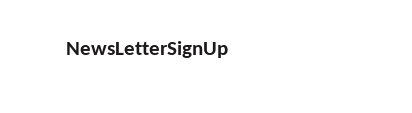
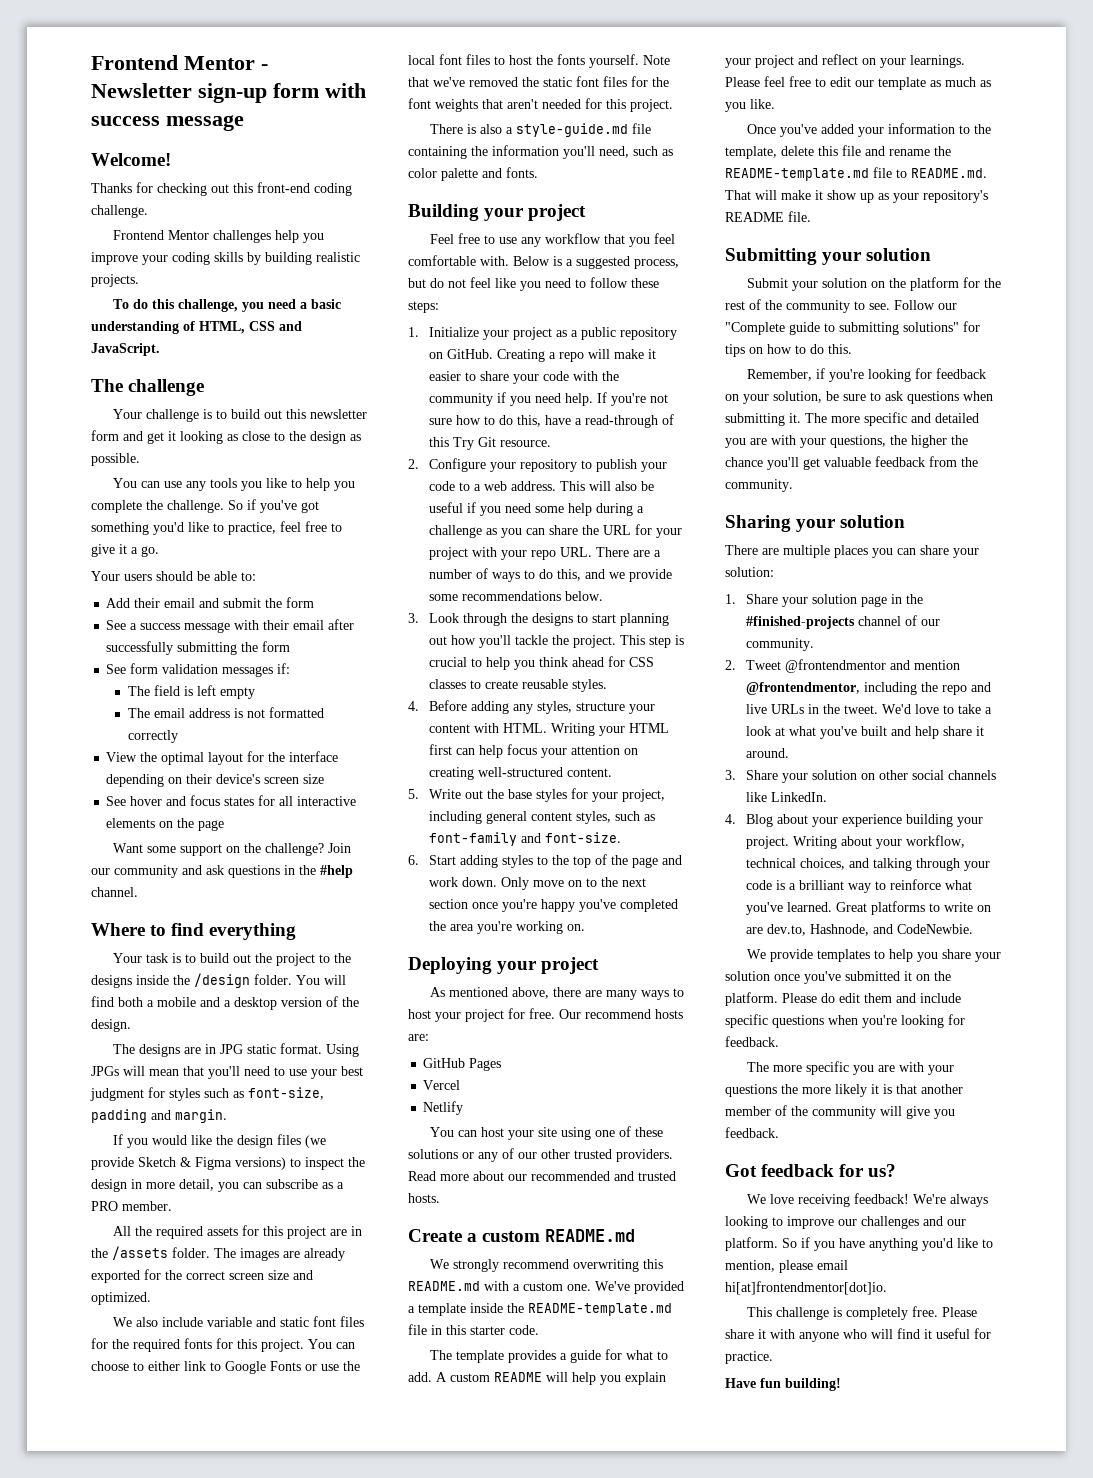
- NewsLetterSignUp
+ Frontend Mentor - Newsletter sign-up form with success message
+ Welcome!
+ Thanks for checking out this front-end coding challenge.
+ Frontend Mentor challenges help you improve your coding skills by building realistic projects.
+ To do this challenge, you need a basic understanding of HTML, CSS and JavaScript.
+ The challenge
+ Your challenge is to build out this newsletter form and get it looking as close to the design as possible.
+ You can use any tools you like to help you complete the challenge. So if you've got something you'd like to practice, feel free to give it a go.
+ Your users should be able to:
+ Add their email and submit the form
+ See a success message with their email after successfully submitting the form
+ See form validation messages if:
+ The field is left empty
+ The email address is not formatted correctly
+ View the optimal layout for the interface depending on their device's screen size
+ See hover and focus states for all interactive elements on the page
+ Want some support on the challenge? Join our community and ask questions in the #help channel.
+ Where to find everything
+ Your task is to build out the project to the designs inside the /design folder. You will find both a mobile and a desktop version of the design.
+ The designs are in JPG static format. Using JPGs will mean that you'll need to use your best judgment for styles such as font-size, padding and margin.
+ If you would like the design files (we provide Sketch & Figma versions) to inspect the design in more detail, you can subscribe as a PRO member.
+ All the required assets for this project are in the /assets folder. The images are already exported for the correct screen size and optimized.
+ We also include variable and static font files for the required fonts for this project. You can choose to either link to Google Fonts or use the local font files to host the fonts yourself. Note that we've removed the static font files for the font weights that aren't needed for this project.
+ There is also a style-guide.md file containing the information you'll need, such as color palette and fonts.
+ Building your project
+ Feel free to use any workflow that you feel comfortable with. Below is a suggested process, but do not feel like you need to follow these steps:
+ 1. Initialize your project as a public repository on GitHub. Creating a repo will make it easier to share your code with the community if you need help. If you're not sure how to do this, have a read-through of this Try Git resource.
+ 2. Configure your repository to publish your code to a web address. This will also be useful if you need some help during a challenge as you can share the URL for your project with your repo URL. There are a number of ways to do this, and we provide some recommendations below.
+ 3. Look through the designs to start planning out how you'll tackle the project. This step is crucial to help you think ahead for CSS classes to create reusable styles.
+ 4. Before adding any styles, structure your content with HTML. Writing your HTML first can help focus your attention on creating well-structured content.
+ 5. Write out the base styles for your project, including general content styles, such as font-family and font-size.
+ 6. Start adding styles to the top of the page and work down. Only move on to the next section once you're happy you've completed the area you're working on.
+ Deploying your project
+ As mentioned above, there are many ways to host your project for free. Our recommend hosts are:
+ GitHub Pages
+ Vercel
+ Netlify
+ You can host your site using one of these solutions or any of our other trusted providers. Read more about our recommended and trusted hosts.
+ Create a custom README.md
+ We strongly recommend overwriting this README.md with a custom one. We've provided a template inside the README-template.md file in this starter code.
+ The template provides a guide for what to add. A custom README will help you explain your project and reflect on your learnings. Please feel free to edit our template as much as you like.
+ Once you've added your information to the template, delete this file and rename the README-template.md file to README.md. That will make it show up as your repository's README file.
+ Submitting your solution
+ Submit your solution on the platform for the rest of the community to see. Follow our "Complete guide to submitting solutions" for tips on how to do this.
+ Remember, if you're looking for feedback on your solution, be sure to ask questions when submitting it. The more specific and detailed you are with your questions, the higher the chance you'll get valuable feedback from the community.
+ Sharing your solution
+ There are multiple places you can share your solution:
+ 1. Share your solution page in the #finished-projects channel of our community.
+ 2. Tweet @frontendmentor and mention @frontendmentor, including the repo and live URLs in the tweet. We'd love to take a look at what you've built and help share it around.
+ 3. Share your solution on other social channels like LinkedIn.
+ 4. Blog about your experience building your project. Writing about your workflow, technical choices, and talking through your code is a brilliant way to reinforce what you've learned. Great platforms to write on are dev.to, Hashnode, and CodeNewbie.
+ We provide templates to help you share your solution once you've submitted it on the platform. Please do edit them and include specific questions when you're looking for feedback.
+ The more specific you are with your questions the more likely it is that another member of the community will give you feedback.
+ Got feedback for us?
+ We love receiving feedback! We're always looking to improve our challenges and our platform. So if you have anything you'd like to mention, please email hi[at]frontendmentor[dot]io.
+ This challenge is completely free. Please share it with anyone who will find it useful for practice.
+ Have fun building!

